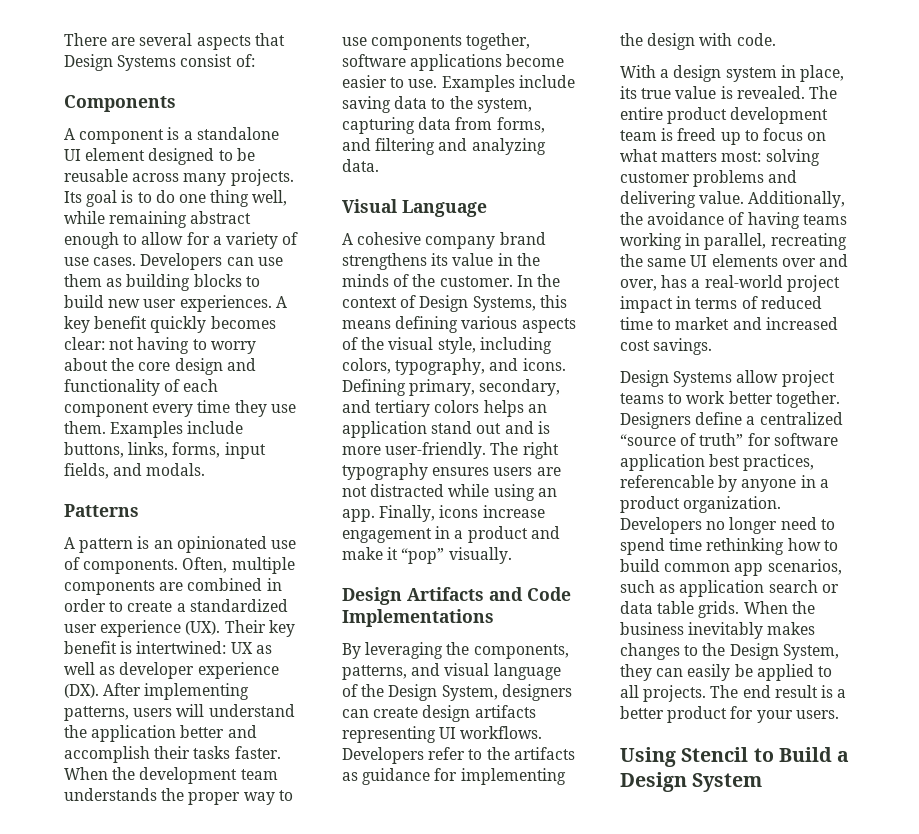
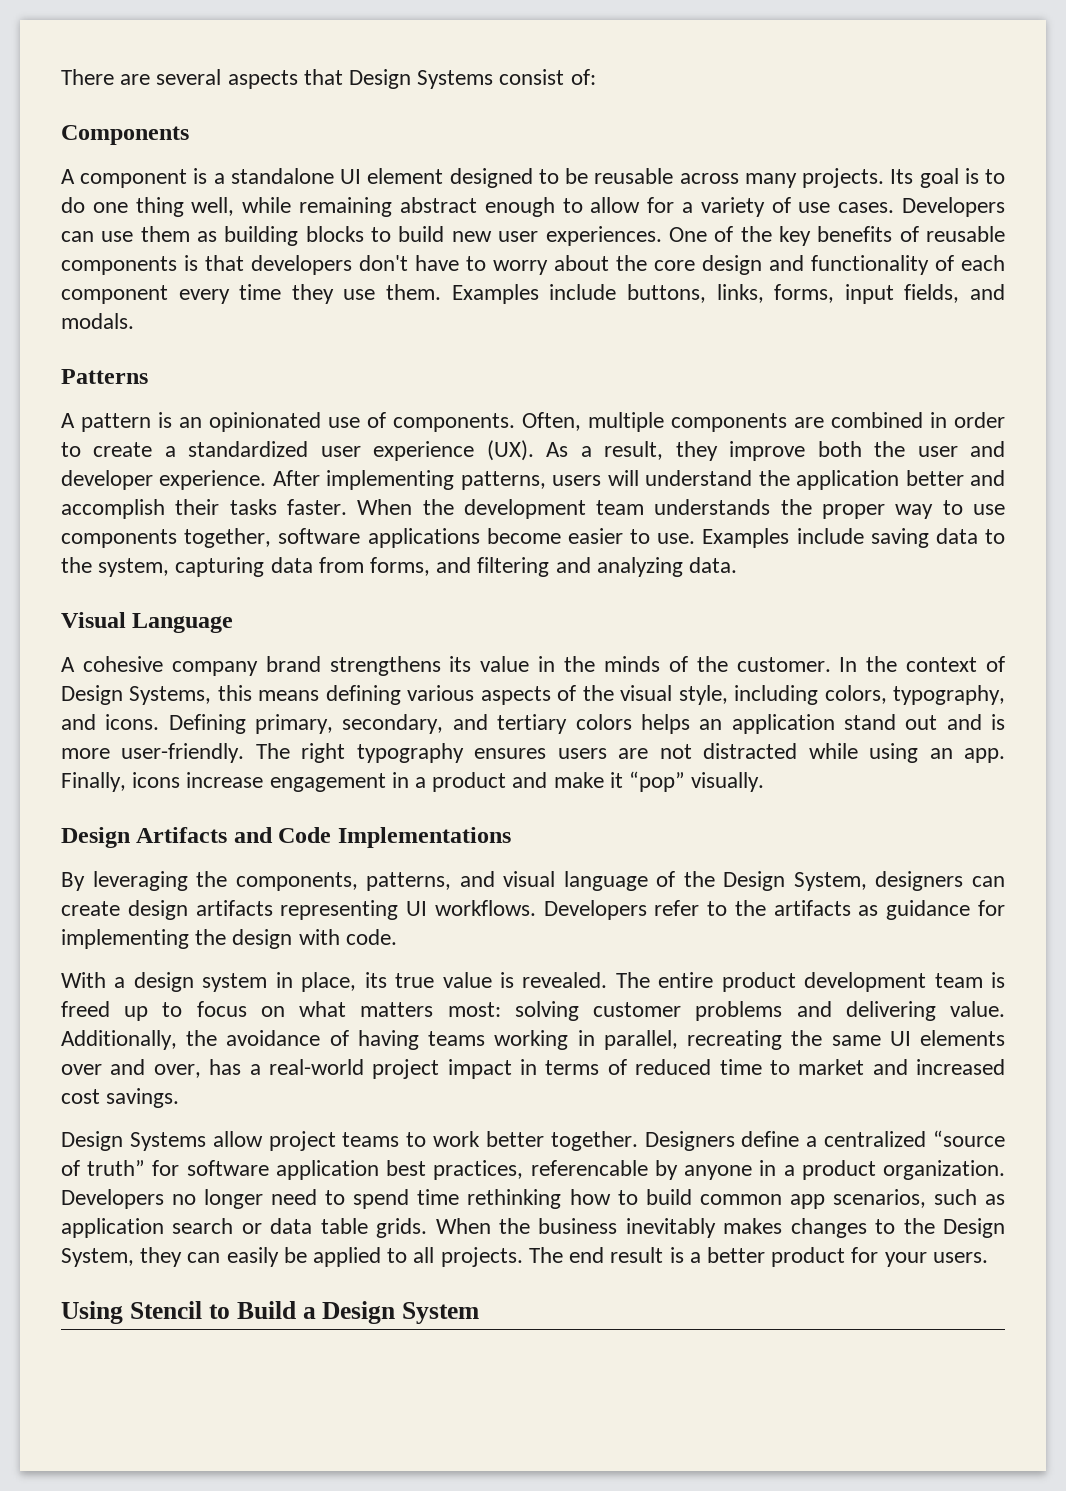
- A key benefit quickly becomes clear: not having to worry about the core design and functionality of each component every time they use them.
+ One of the key benefits of reusable components is that developers don't have to worry about the core design and functionality of each component every time they use them.
- Often, multiple components are combined in order to create a standardized user experience (UX). Their key benefit is intertwined: UX as well as developer experience (DX). After implementing patterns, users will understand the application better and accomplish their tasks faster.
+ Often, multiple components are combined in order to create a standardized user experience (UX). As a result, they improve both the user and developer experience. After implementing patterns, users will understand the application better and accomplish their tasks faster.

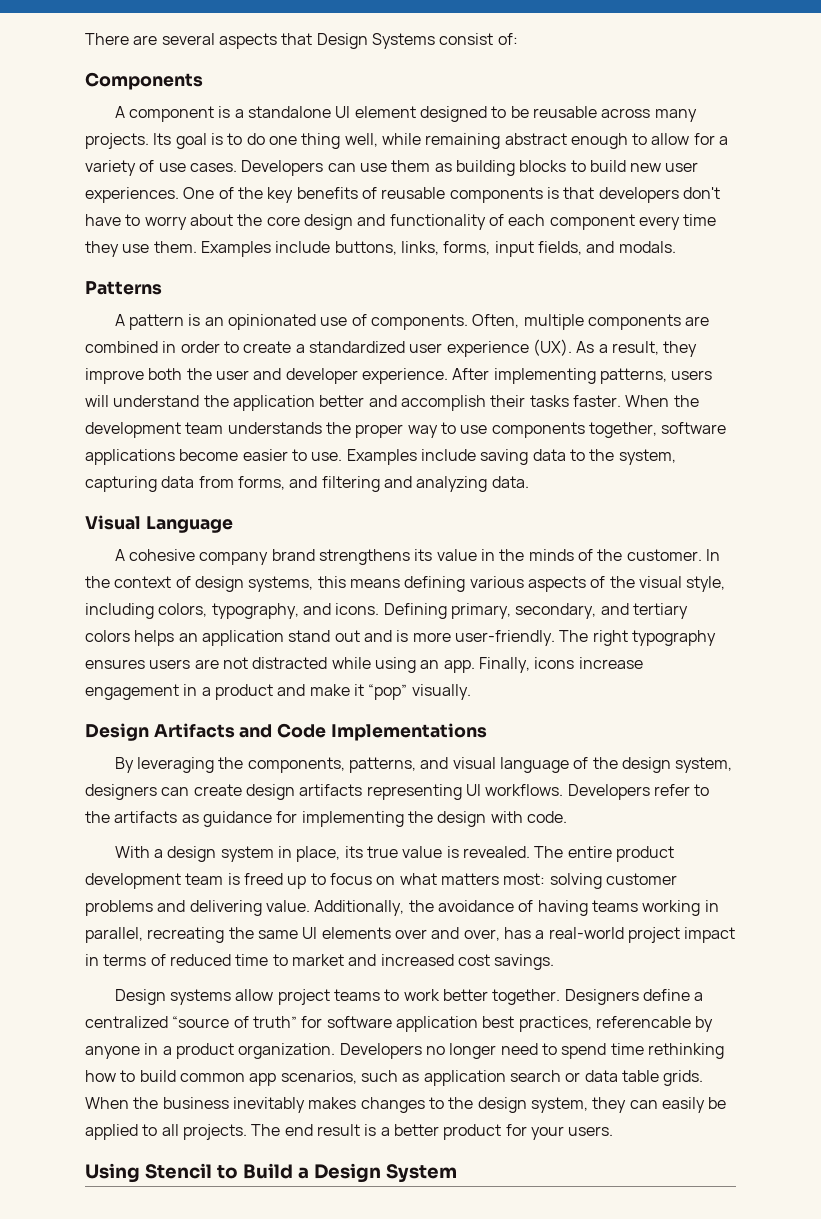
- In the context of Design Systems, this means defining various aspects of the visual style, including colors, typography, and icons.
+ In the context of design systems, this means defining various aspects of the visual style, including colors, typography, and icons.
- By leveraging the components, patterns, and visual language of the Design System, designers can create design artifacts representing UI workflows.
+ By leveraging the components, patterns, and visual language of the design system, designers can create design artifacts representing UI workflows.
- Design Systems allow project teams to work better together.
+ Design systems allow project teams to work better together.
- When the business inevitably makes changes to the Design System, they can easily be applied to all projects.
+ When the business inevitably makes changes to the design system, they can easily be applied to all projects.

